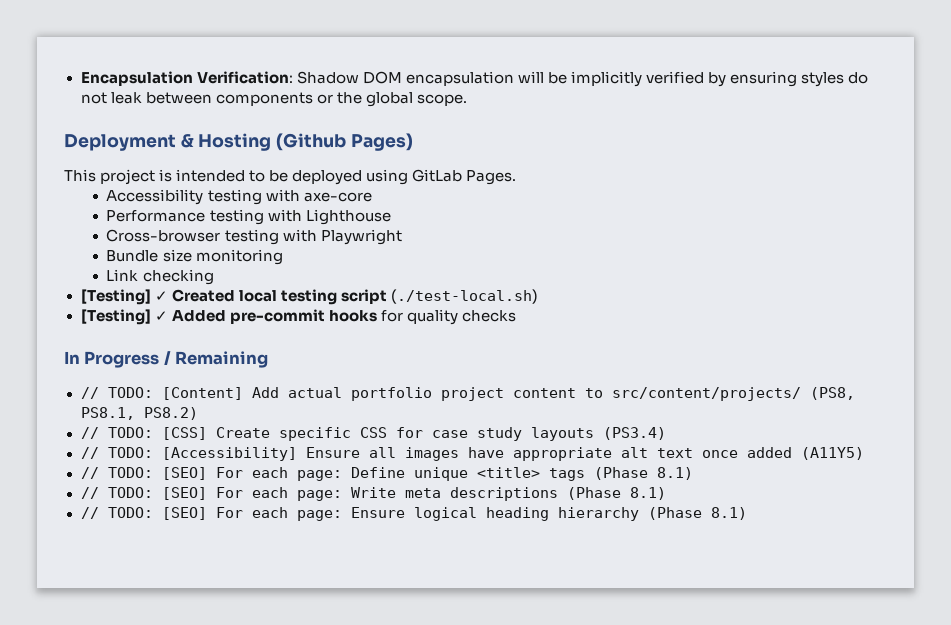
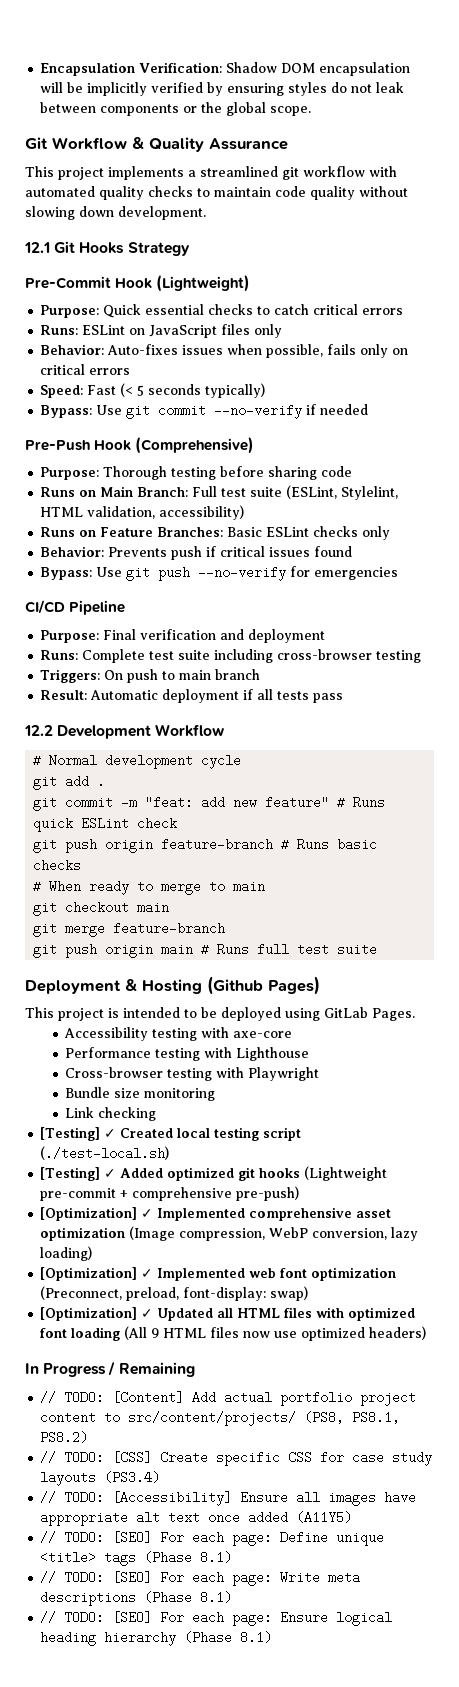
+ Git Workflow & Quality Assurance
+ This project implements a streamlined git workflow with automated quality checks to maintain code quality without slowing down development.
+ 12.1 Git Hooks Strategy
+ Pre-Commit Hook (Lightweight)
+ Purpose: Quick essential checks to catch critical errors
+ Runs: ESLint on JavaScript files only
+ Behavior: Auto-fixes issues when possible, fails only on critical errors
+ Speed: Fast (< 5 seconds typically)
+ Bypass: Use git commit --no-verify if needed
+ Pre-Push Hook (Comprehensive)
+ Purpose: Thorough testing before sharing code
+ Runs on Main Branch: Full test suite (ESLint, Stylelint, HTML validation, accessibility)
+ Runs on Feature Branches: Basic ESLint checks only
+ Behavior: Prevents push if critical issues found
+ Bypass: Use git push --no-verify for emergencies
+ CI/CD Pipeline
+ Purpose: Final verification and deployment
+ Runs: Complete test suite including cross-browser testing
+ Triggers: On push to main branch
+ Result: Automatic deployment if all tests pass
+ 12.2 Development Workflow
+ # Normal development cycle
+ git add .
+ git commit -m "feat: add new feature" # Runs quick ESLint check
+ git push origin feature-branch # Runs basic checks
+ # When ready to merge to main
+ git checkout main
+ git merge feature-branch
+ git push origin main # Runs full test suite
- [Testing] ✓ Added pre-commit hooks for quality checks
+ [Testing] ✓ Added optimized git hooks (Lightweight pre-commit + comprehensive pre-push)
+ [Optimization] ✓ Implemented comprehensive asset optimization (Image compression, WebP conversion, lazy loading)
+ [Optimization] ✓ Implemented web font optimization (Preconnect, preload, font-display: swap)
+ [Optimization] ✓ Updated all HTML files with optimized font loading (All 9 HTML files now use optimized headers)

